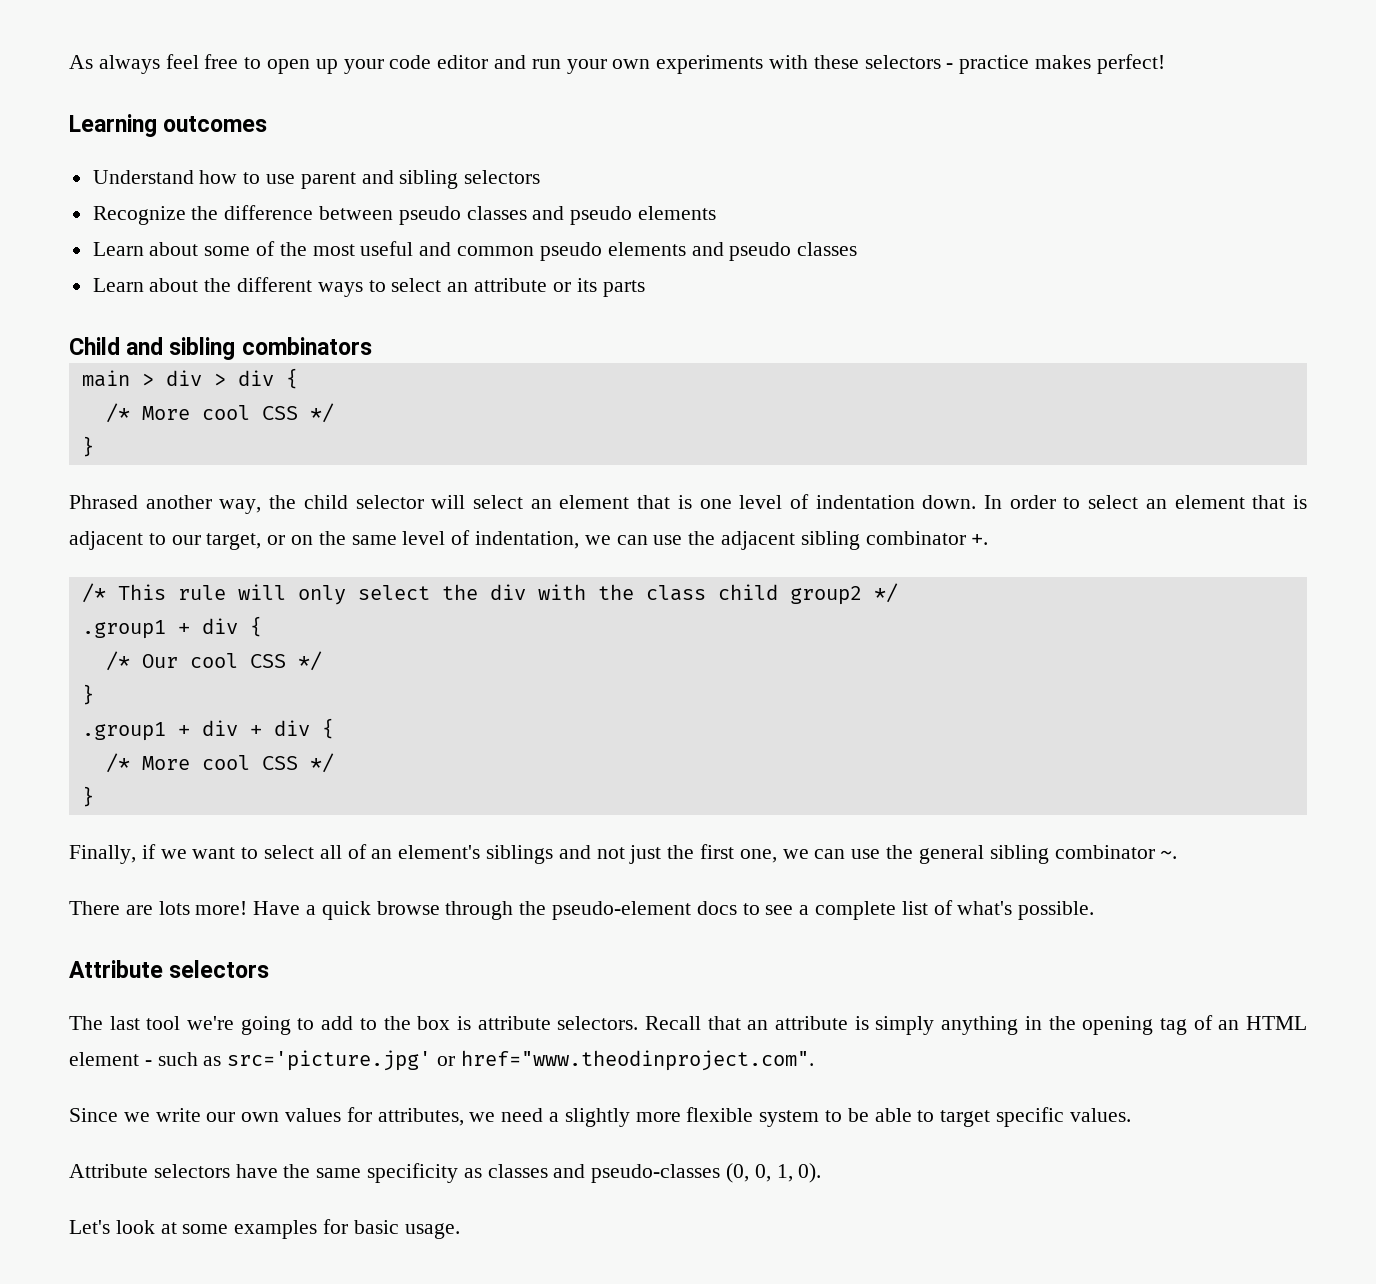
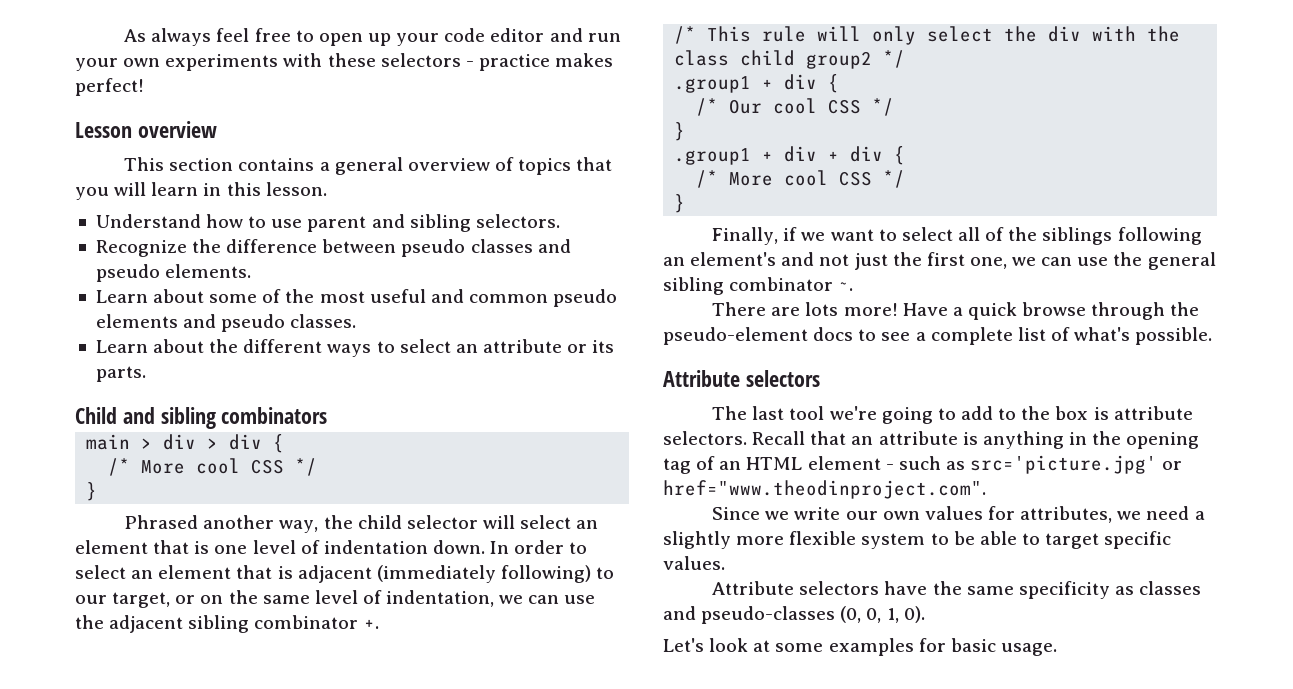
- Learning outcomes
+ Lesson overview
+ This section contains a general overview of topics that you will learn in this lesson.
- Understand how to use parent and sibling selectors
+ Understand how to use parent and sibling selectors.
- Recognize the difference between pseudo classes and pseudo elements
+ Recognize the difference between pseudo classes and pseudo elements.
- Learn about some of the most useful and common pseudo elements and pseudo classes
+ Learn about some of the most useful and common pseudo elements and pseudo classes.
- Learn about the different ways to select an attribute or its parts
+ Learn about the different ways to select an attribute or its parts.
- In order to select an element that is adjacent to our target, or on the same level of indentation, we can use the adjacent sibling combinator +.
+ In order to select an element that is adjacent (immediately following) to our target, or on the same level of indentation, we can use the adjacent sibling combinator +.
- Finally, if we want to select all of an element's siblings and not just the first one, we can use the general sibling combinator ~.
+ Finally, if we want to select all of the siblings following an element's and not just the first one, we can use the general sibling combinator ~.
- Recall that an attribute is simply anything in the opening tag of an HTML element - such as src='picture.jpg' or href="www.theodinproject.com".
+ Recall that an attribute is anything in the opening tag of an HTML element - such as src='picture.jpg' or href="www.theodinproject.com".

